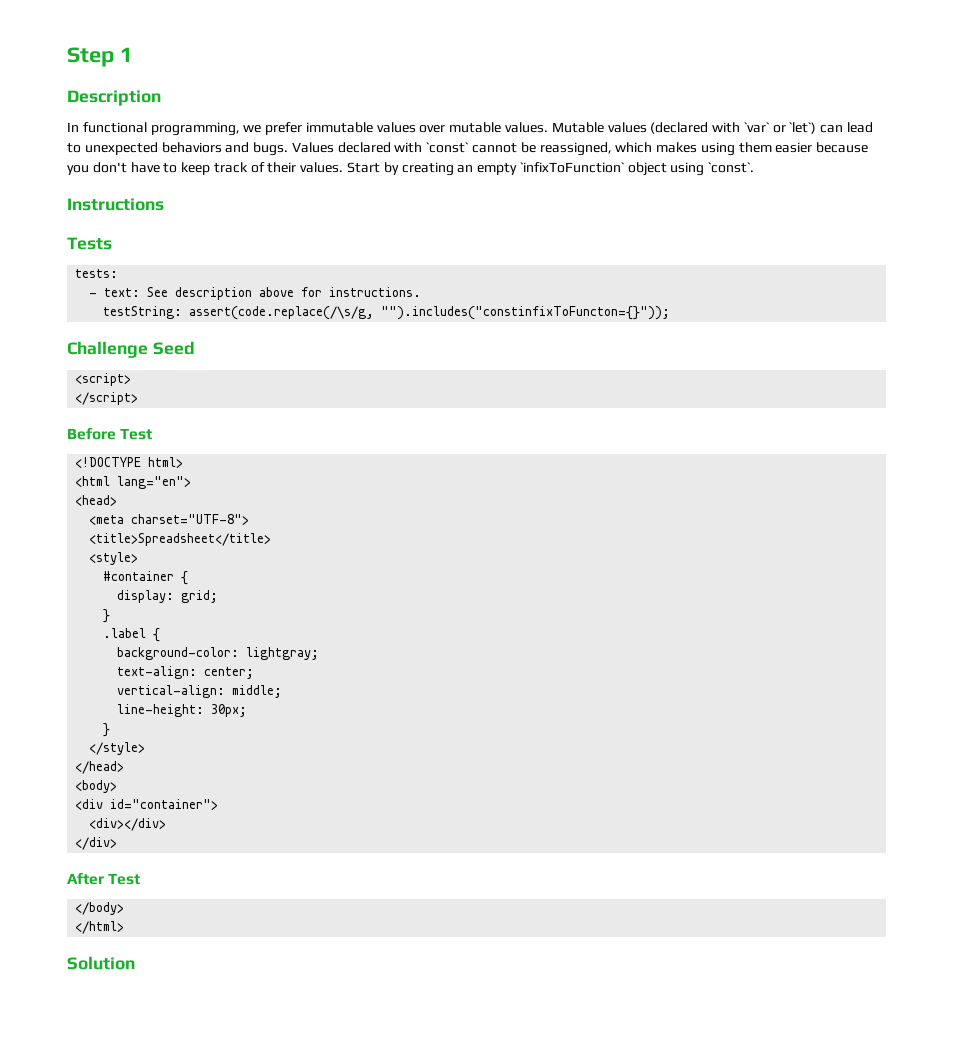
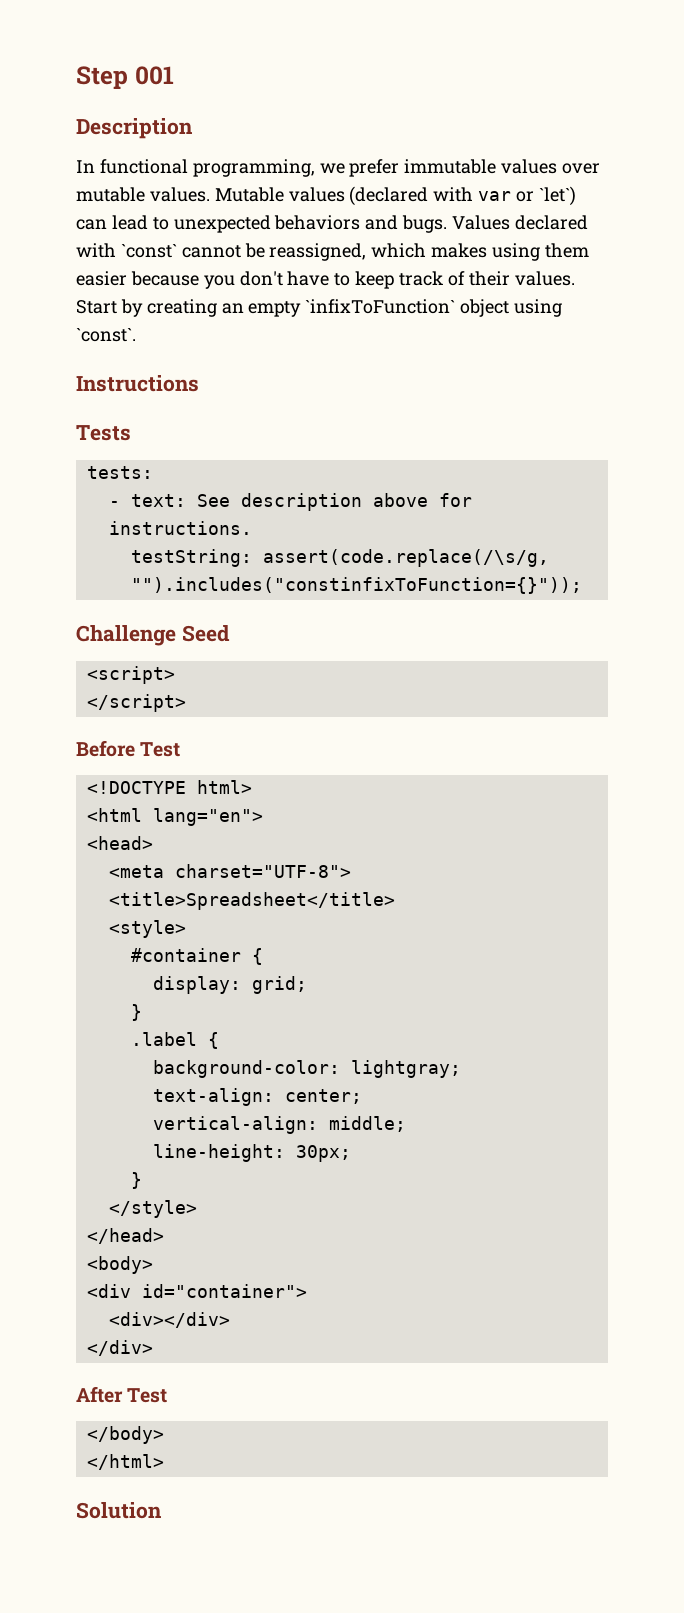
- Step 1
+ Step 001
- Mutable values (declared with `var` or `let`) can lead to unexpected behaviors and bugs.
+ Mutable values (declared with var or `let`) can lead to unexpected behaviors and bugs.
- testString: assert(code.replace(/\s/g, "").includes("constinfixToFuncton={}"));
+ testString: assert(code.replace(/\s/g, "").includes("constinfixToFunction={}"));

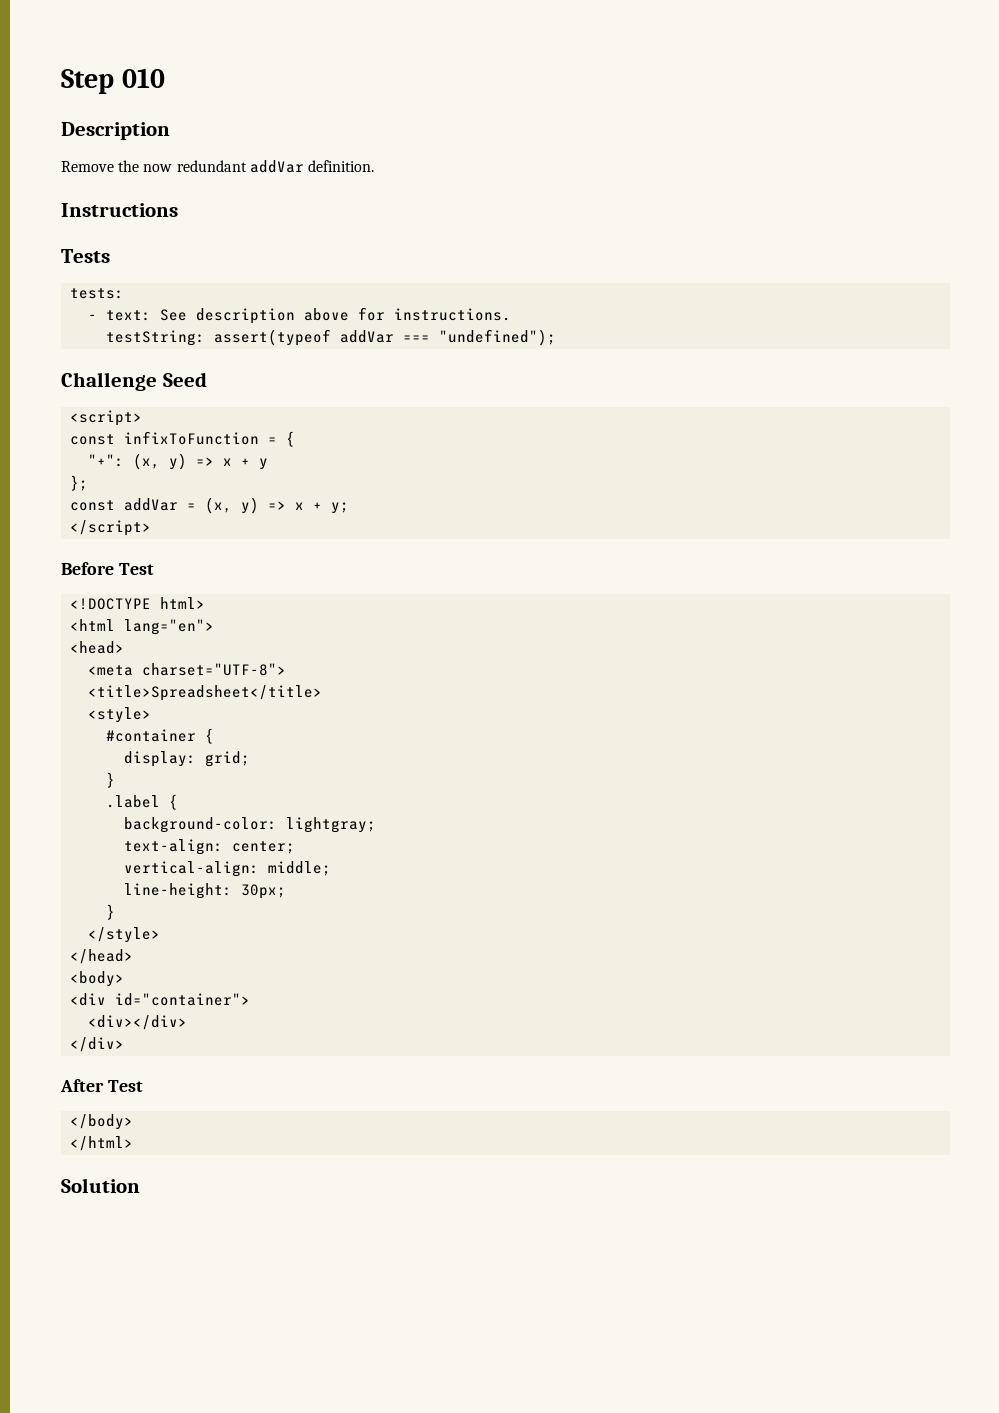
- Step 001
+ Step 010
- In functional programming, we prefer immutable values over mutable values. Mutable values (declared with var or `let`) can lead to unexpected behaviors and bugs. Values declared with `const` cannot be reassigned, which makes using them easier because you don't have to keep track of their values. Start by creating an empty `infixToFunction` object using `const`.
+ Remove the now redundant addVar definition.
- testString: assert(code.replace(/\s/g, "").includes("constinfixToFunction={}"));
+ testString: assert(typeof addVar === "undefined");
+ const infixToFunction = {
+ "+": (x, y) => x + y
+ };
+ const addVar = (x, y) => x + y;

